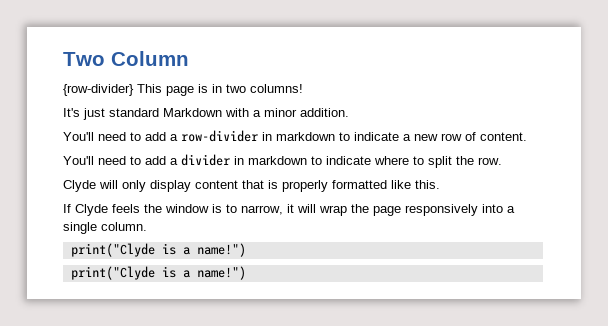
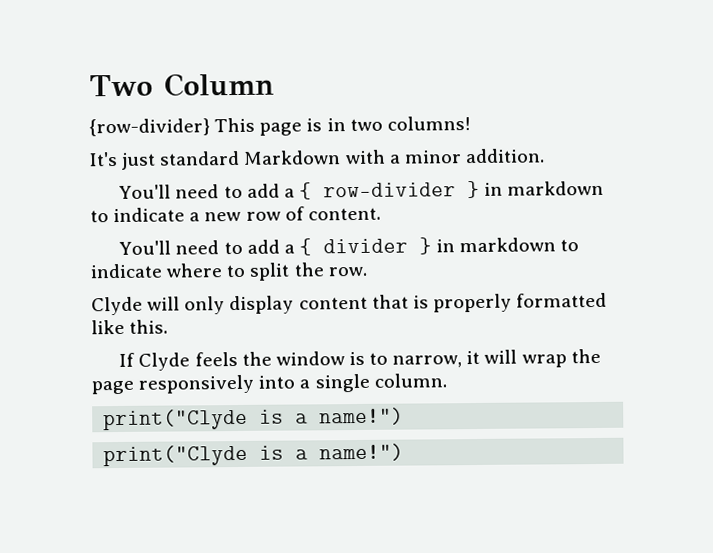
- You'll need to add a row-divider in markdown to indicate a new row of content.
+ You'll need to add a { row-divider } in markdown to indicate a new row of content.
- You'll need to add a divider in markdown to indicate where to split the row.
+ You'll need to add a { divider } in markdown to indicate where to split the row.

